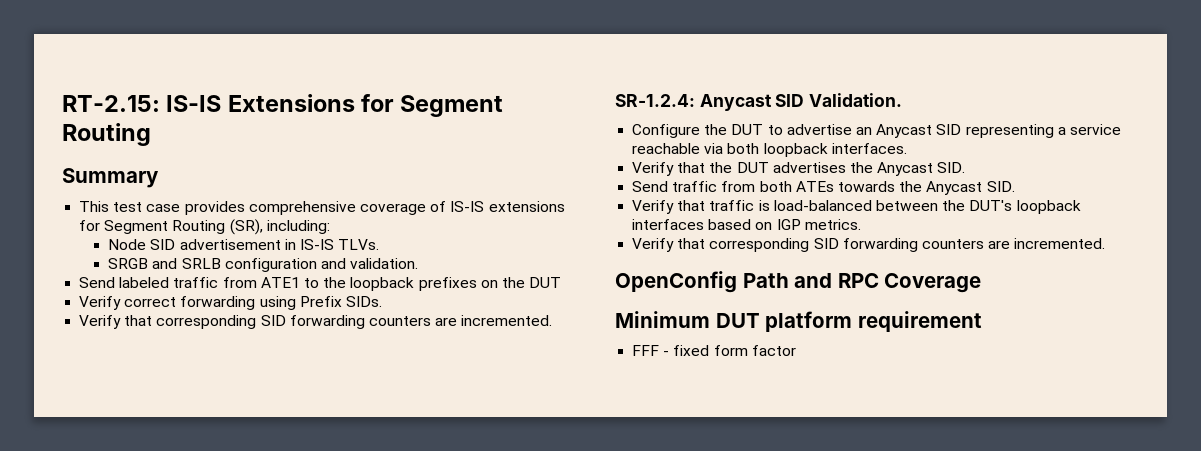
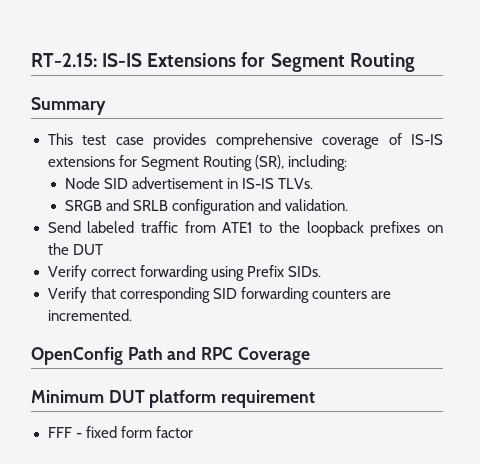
- SR-1.2.4: Anycast SID Validation.
- Configure the DUT to advertise an Anycast SID representing a service reachable via both loopback interfaces.
- Verify that the DUT advertises the Anycast SID.
- Send traffic from both ATEs towards the Anycast SID.
- Verify that traffic is load-balanced between the DUT's loopback interfaces based on IGP metrics.
- Verify that corresponding SID forwarding counters are incremented.

